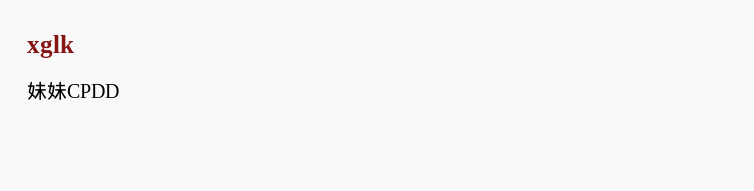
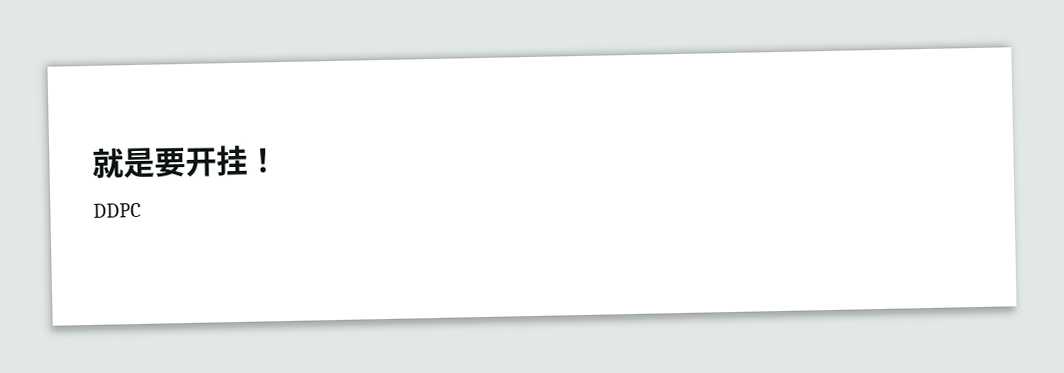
- xglk
- 妹妹CPDD
+ 就是要开挂！
+ DDPC

